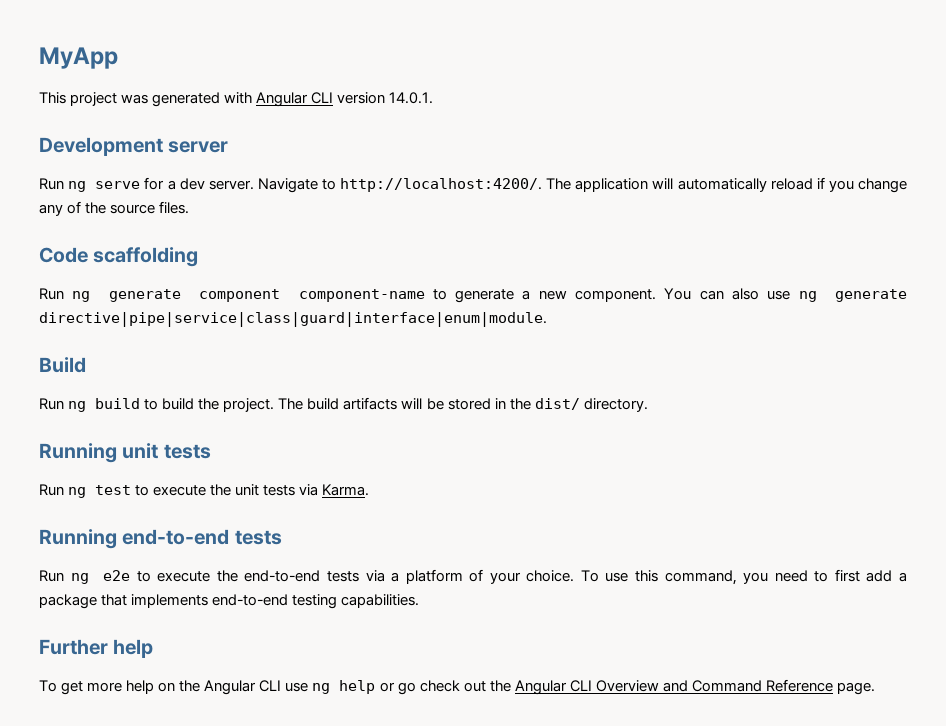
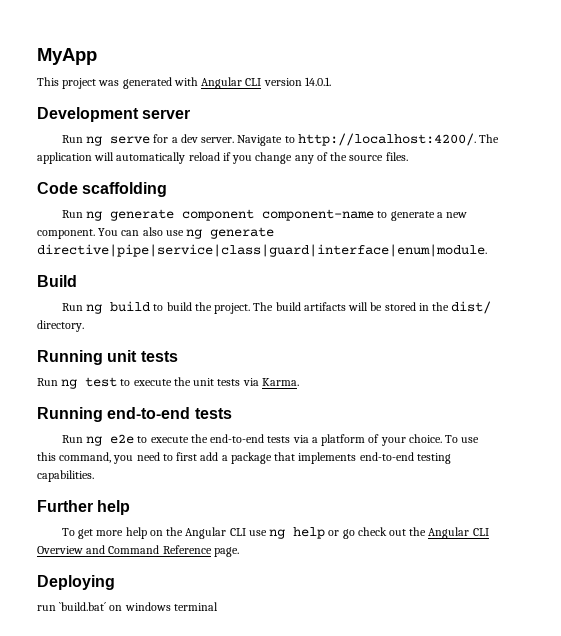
+ Deploying
+ run `build.bat´ on windows terminal

